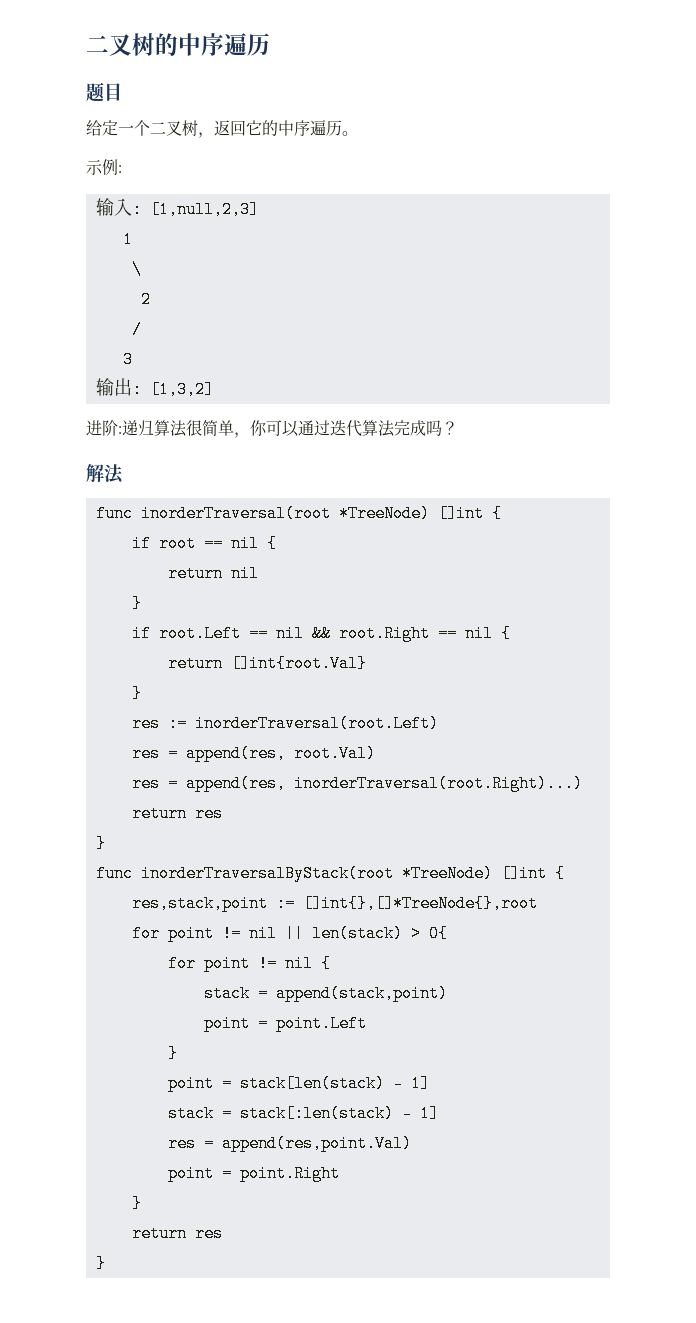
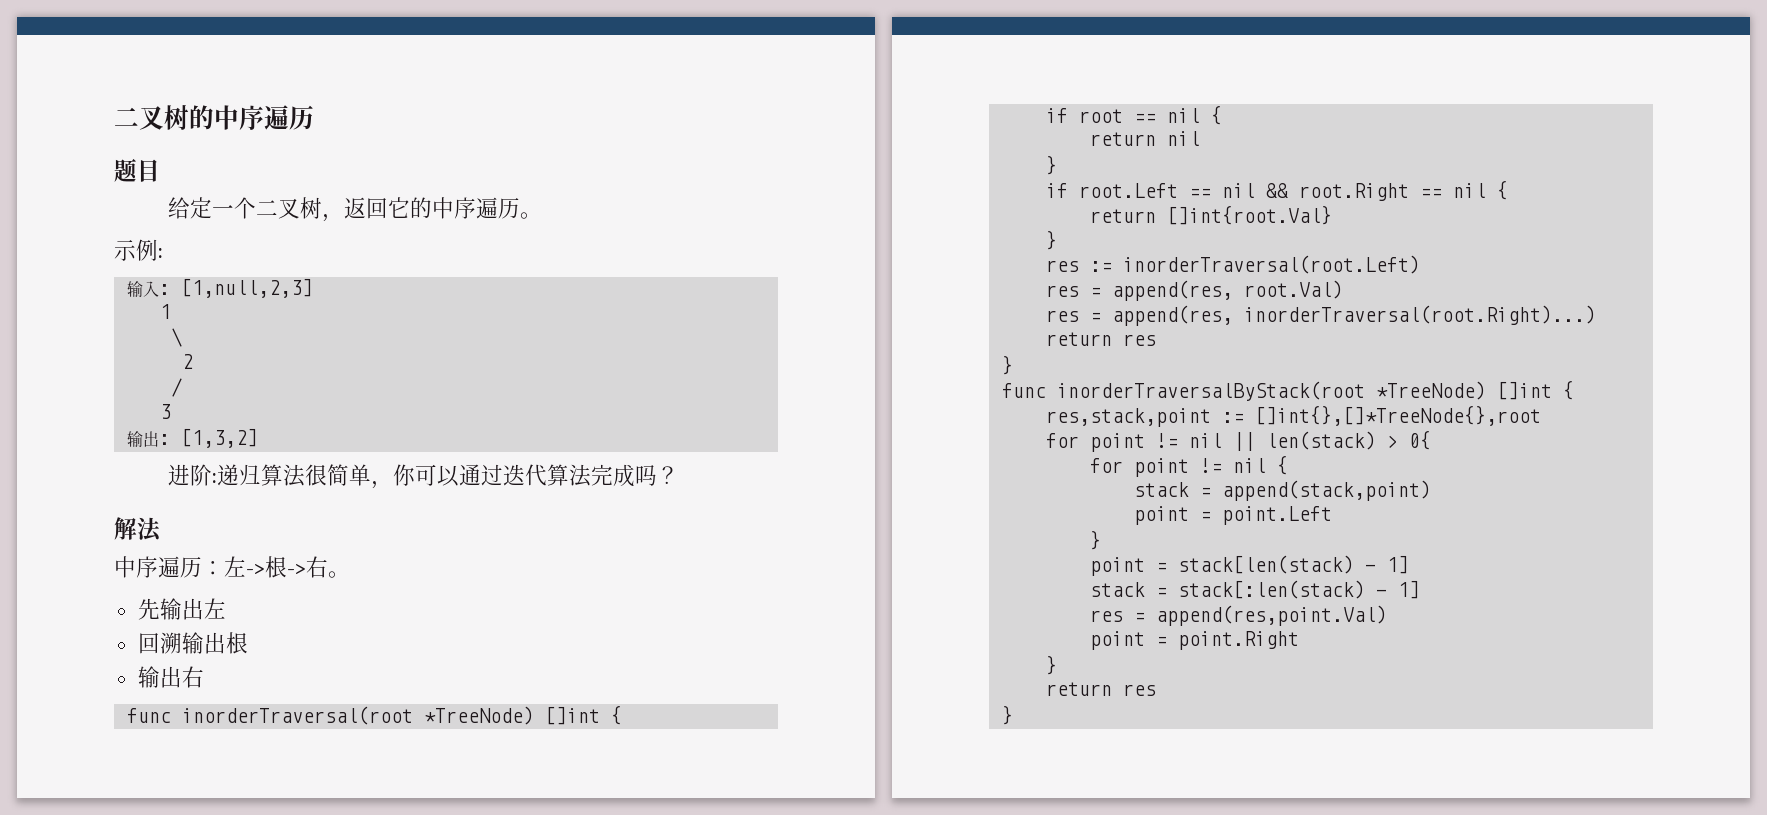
+ 中序遍历：左->根->右。
+ 先输出左
+ 回溯输出根
+ 输出右

